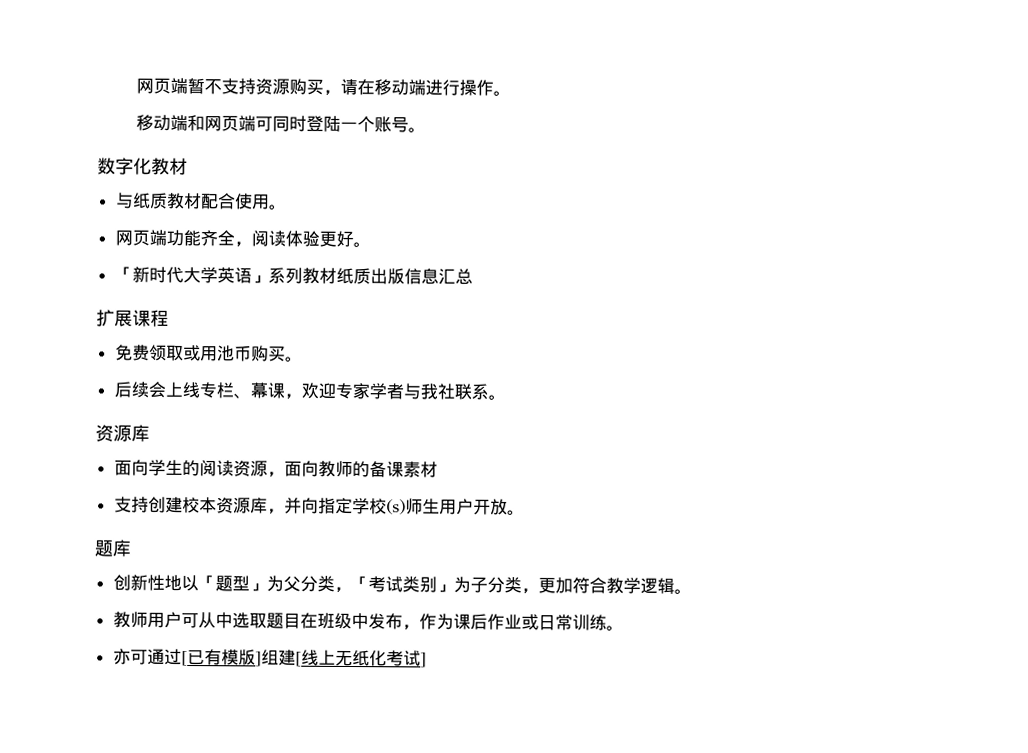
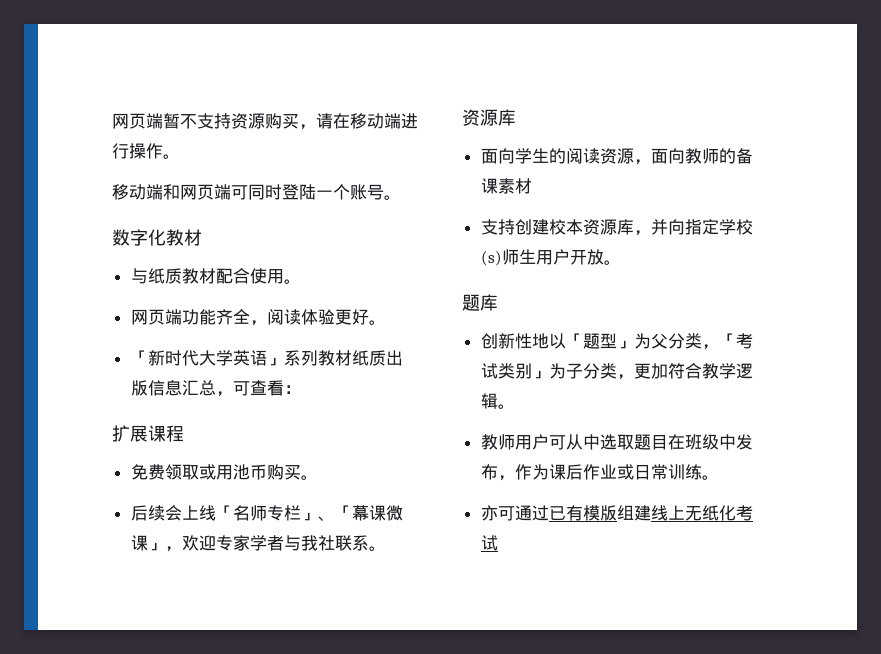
- 「新时代大学英语」系列教材纸质出版信息汇总
+ 「新时代大学英语」系列教材纸质出版信息汇总，可查看：
- 后续会上线专栏、幕课，欢迎专家学者与我社联系。
+ 后续会上线「名师专栏」、「幕课微课」，欢迎专家学者与我社联系。
- 亦可通过[已有模版]组建[线上无纸化考试]
+ 亦可通过已有模版组建线上无纸化考试

